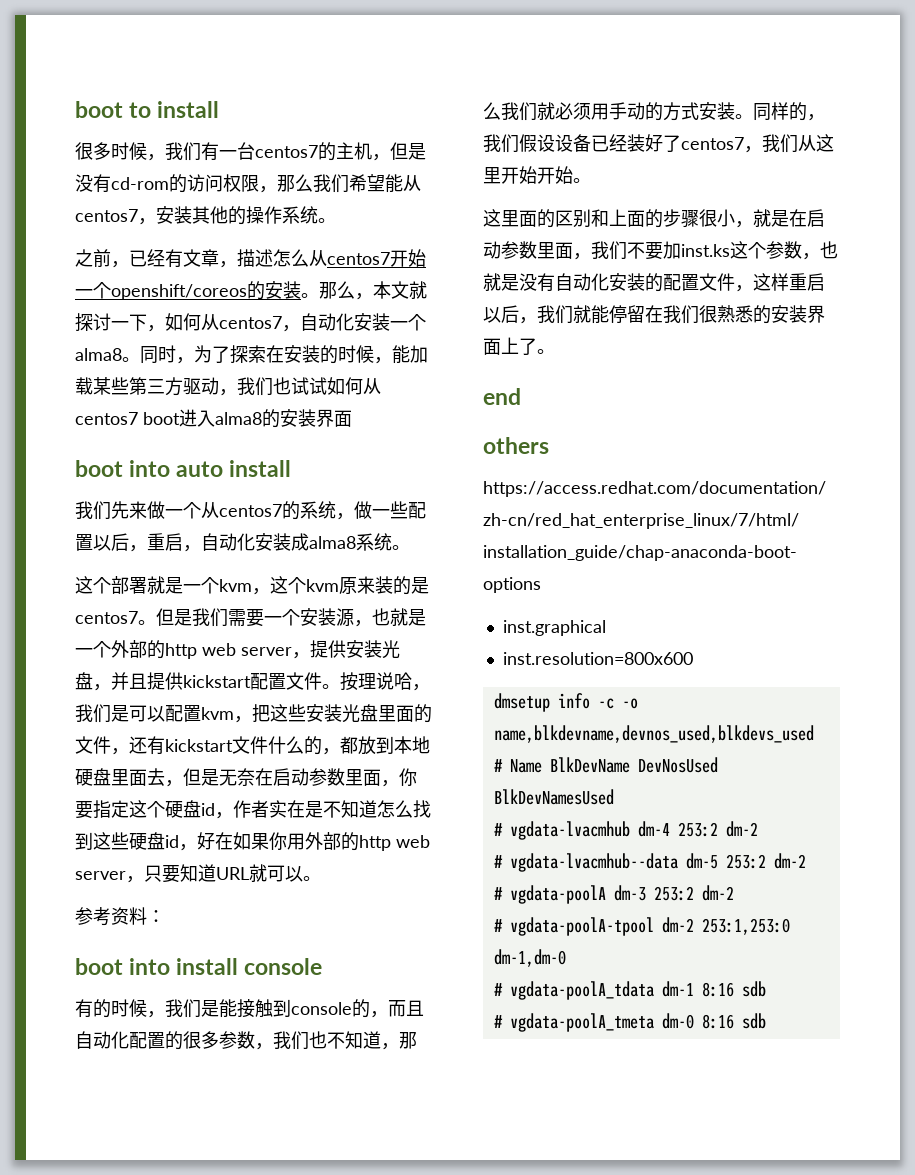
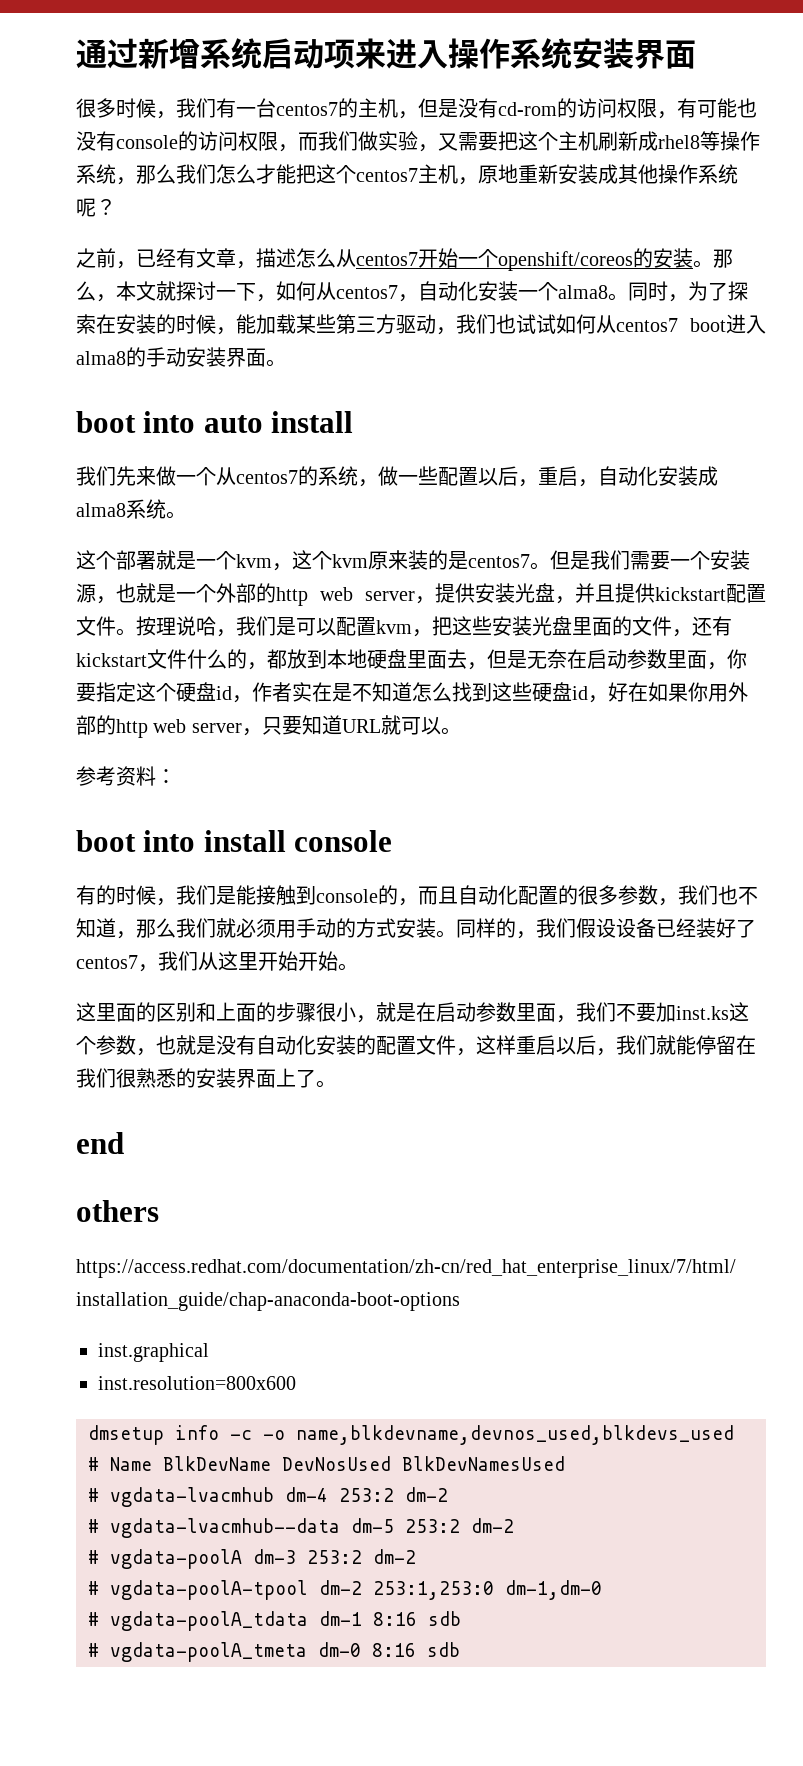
- boot to install
+ 通过新增系统启动项来进入操作系统安装界面
- 很多时候，我们有一台centos7的主机，但是没有cd-rom的访问权限，那么我们希望能从centos7，安装其他的操作系统。
+ 很多时候，我们有一台centos7的主机，但是没有cd-rom的访问权限，有可能也没有console的访问权限，而我们做实验，又需要把这个主机刷新成rhel8等操作系统，那么我们怎么才能把这个centos7主机，原地重新安装成其他操作系统呢？
- 同时，为了探索在安装的时候，能加载某些第三方驱动，我们也试试如何从centos7 boot进入alma8的安装界面
+ 同时，为了探索在安装的时候，能加载某些第三方驱动，我们也试试如何从centos7 boot进入alma8的手动安装界面。

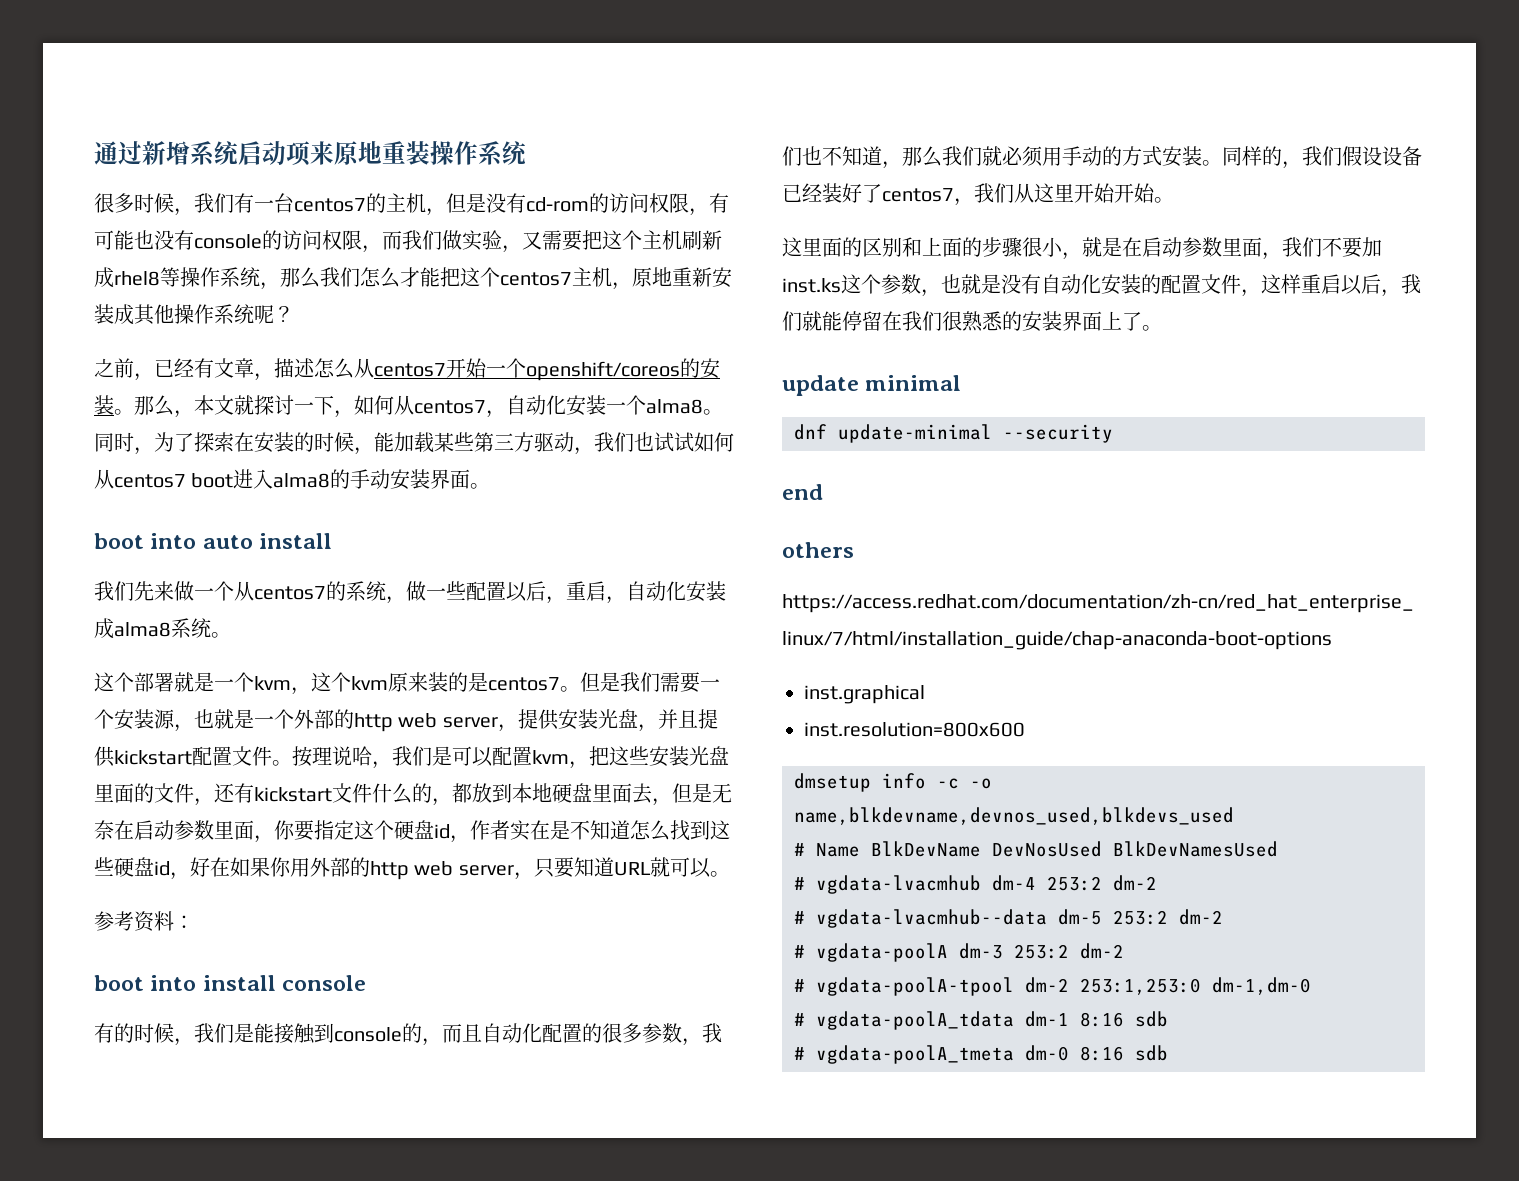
- 通过新增系统启动项来进入操作系统安装界面
+ 通过新增系统启动项来原地重装操作系统
+ update minimal
+ dnf update-minimal --security

